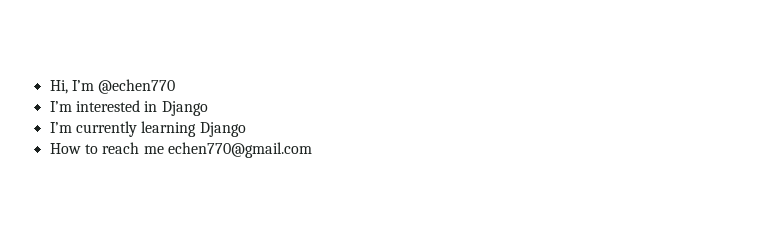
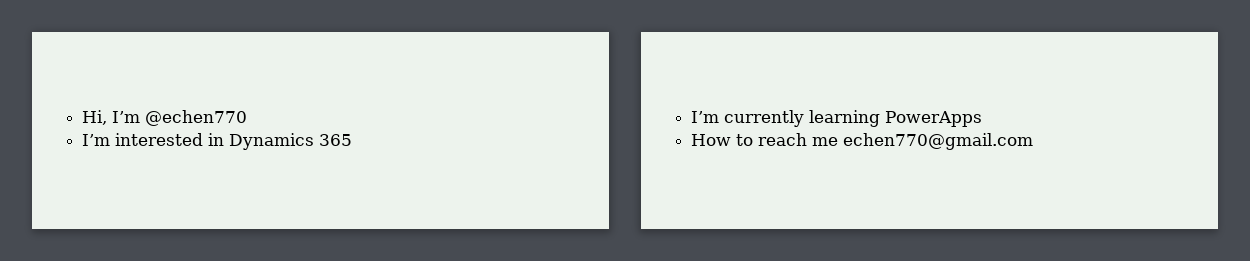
- I’m interested in Django
+ I’m interested in Dynamics 365
- I’m currently learning Django
+ I’m currently learning PowerApps

